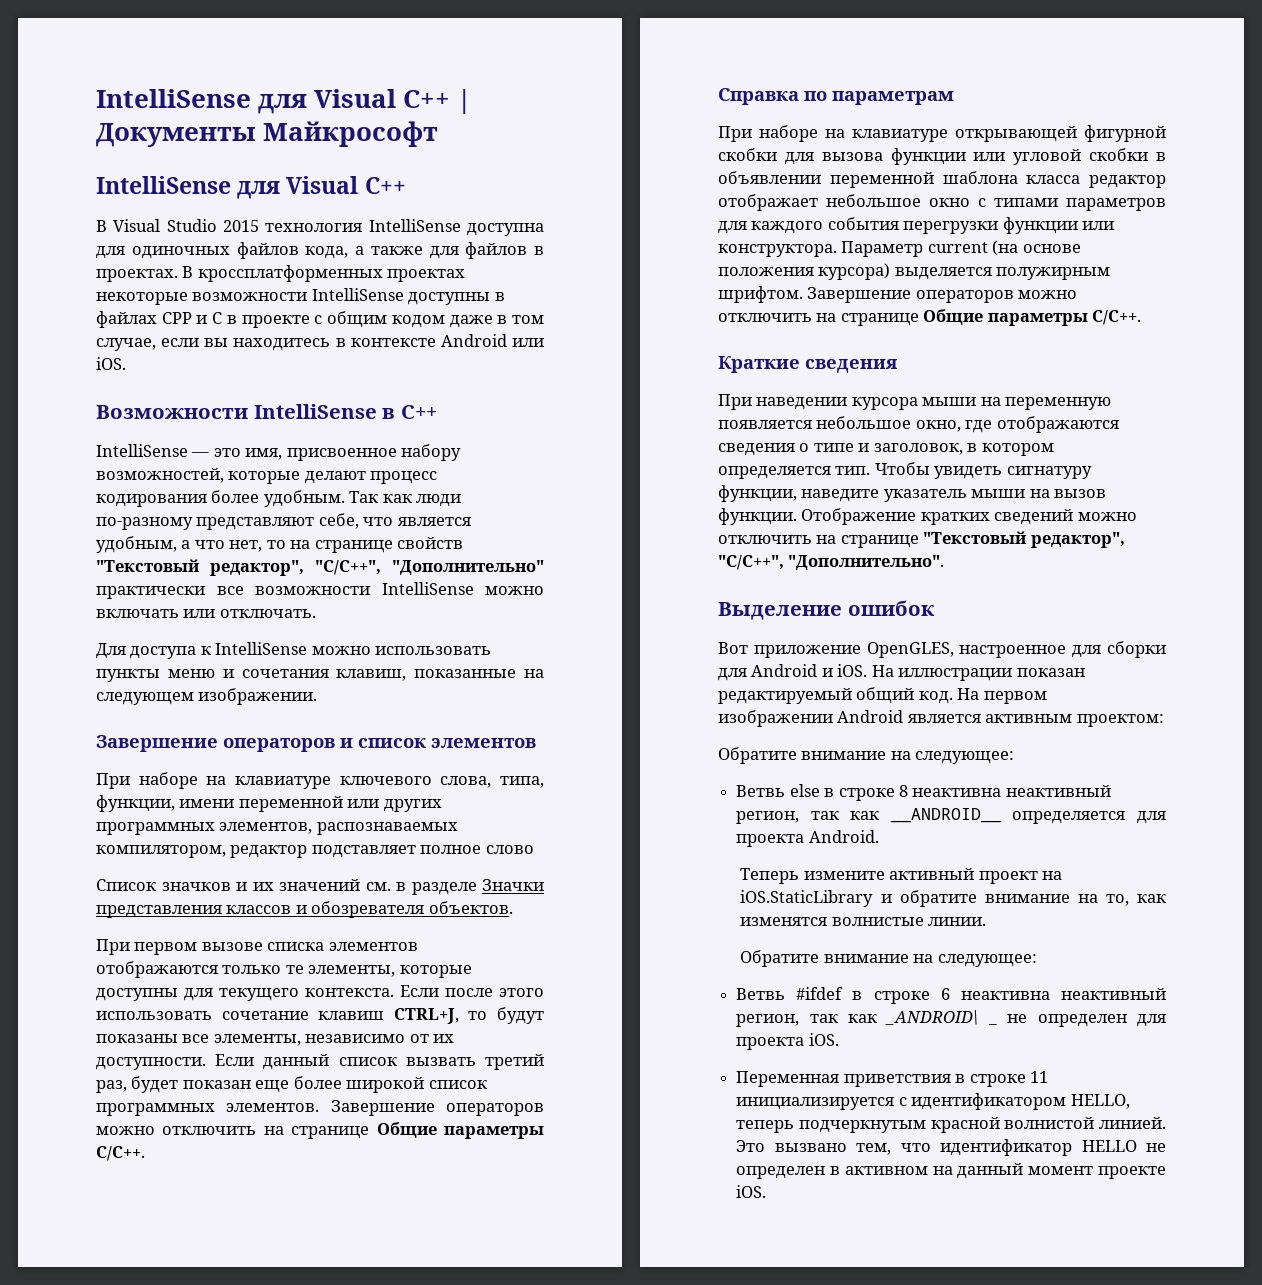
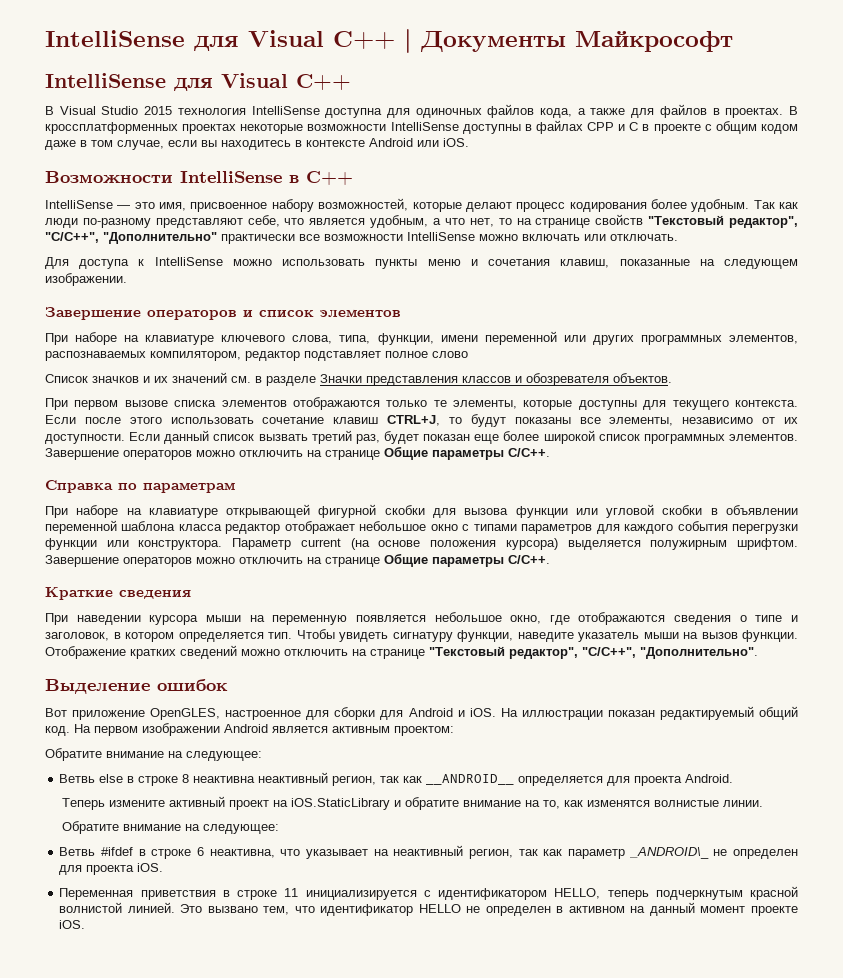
- Ветвь #ifdef в строке 6 неактивна неактивный регион, так как _ANDROID\ _ не определен для проекта iOS.
+ Ветвь #ifdef в строке 6 неактивна, что указывает на неактивный регион, так как параметр _ANDROID\_ не определен для проекта iOS.

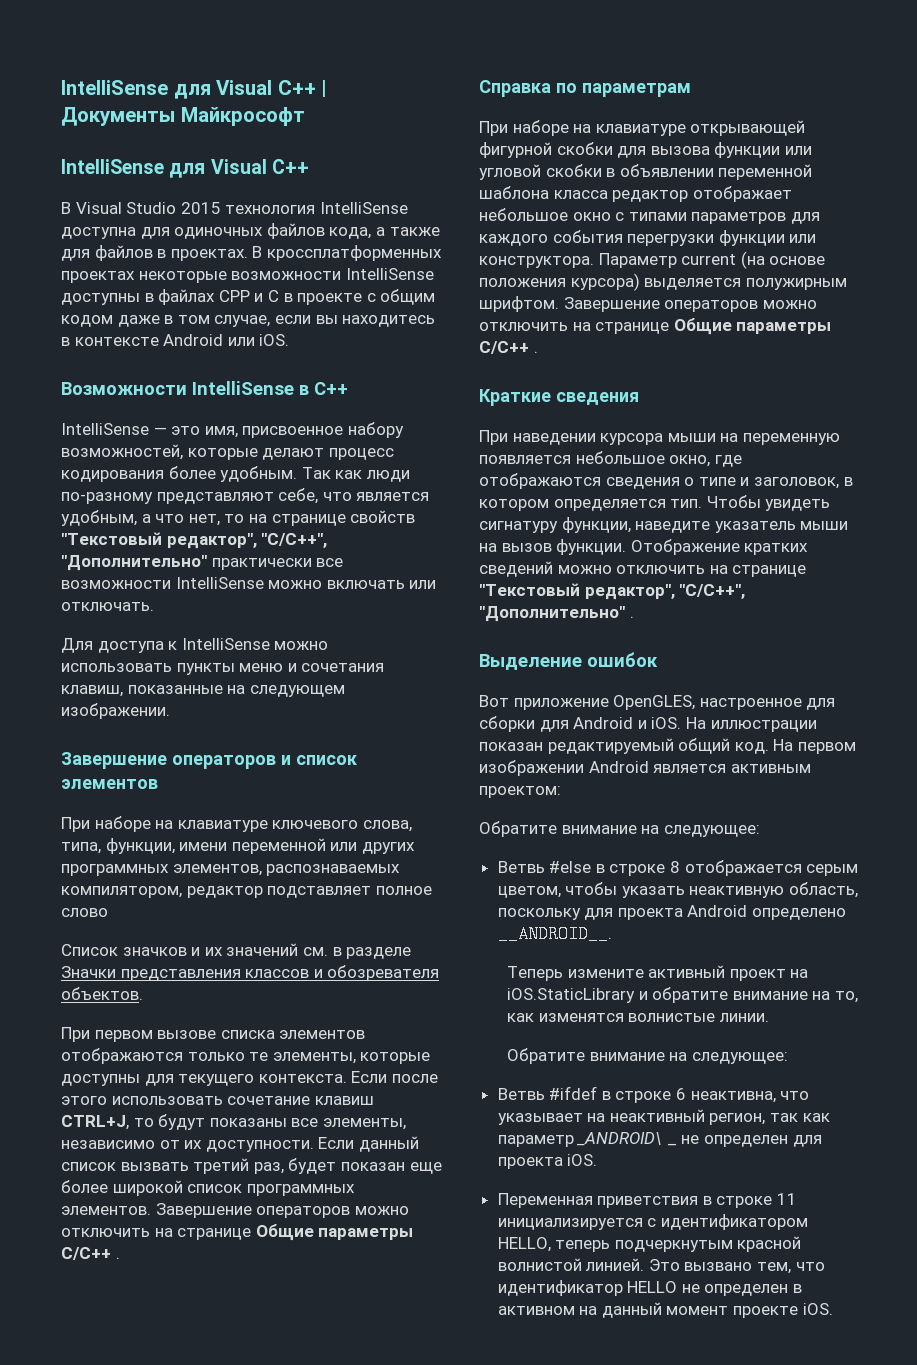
- Если данный список вызвать третий раз, будет показан еще более широкой список программных элементов. Завершение операторов можно отключить на странице Общие параметры C/C++.
+ Если данный список вызвать третий раз, будет показан еще более широкой список программных элементов. Завершение операторов можно отключить на странице Общие параметры C/C++ .
- Параметр current (на основе положения курсора) выделяется полужирным шрифтом. Завершение операторов можно отключить на странице Общие параметры C/C++.
+ Параметр current (на основе положения курсора) выделяется полужирным шрифтом. Завершение операторов можно отключить на странице Общие параметры C/C++ .
- Отображение кратких сведений можно отключить на странице "Текстовый редактор", "C/C++", "Дополнительно".
+ Отображение кратких сведений можно отключить на странице "Текстовый редактор", "C/C++", "Дополнительно" .
- Ветвь else в строке 8 неактивна неактивный регион, так как __ANDROID__ определяется для проекта Android.
+ Ветвь #else в строке 8 отображается серым цветом, чтобы указать неактивную область, поскольку для проекта Android определено __ANDROID__.
- Ветвь #ifdef в строке 6 неактивна, что указывает на неактивный регион, так как параметр _ANDROID\_ не определен для проекта iOS.
+ Ветвь #ifdef в строке 6 неактивна, что указывает на неактивный регион, так как параметр _ANDROID\ _ не определен для проекта iOS.

